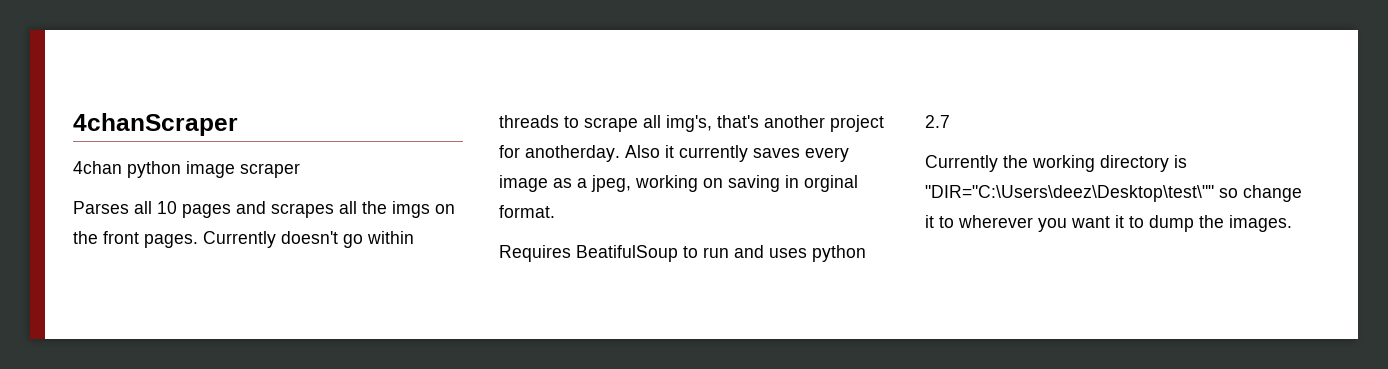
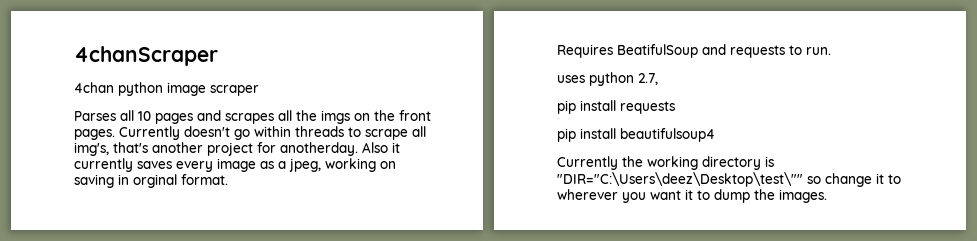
- Requires BeatifulSoup to run and uses python 2.7
+ Requires BeatifulSoup and requests to run.
+ uses python 2.7,
+ pip install requests
+ pip install beautifulsoup4

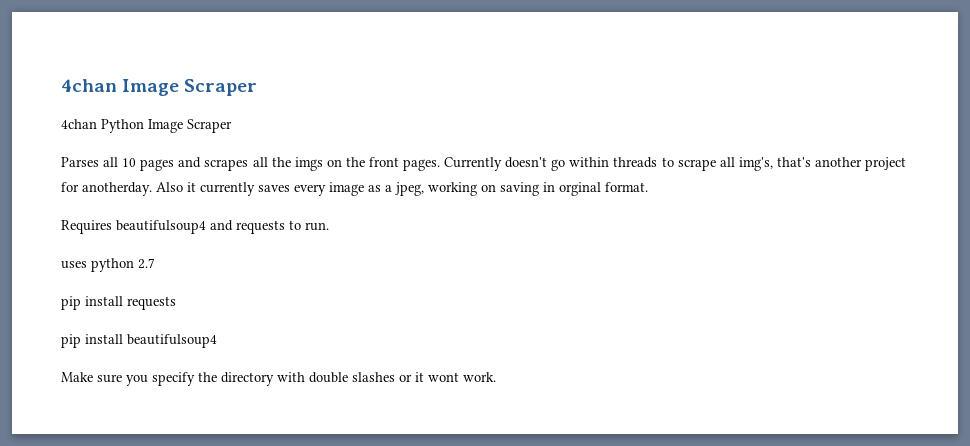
- 4chanScraper
- 4chan python image scraper
+ 4chan Image Scraper
+ 4chan Python Image Scraper
- Requires BeatifulSoup and requests to run.
+ Requires beautifulsoup4 and requests to run.
- uses python 2.7,
+ uses python 2.7
- Currently the working directory is "DIR="C:\Users\deez\Desktop\test\"" so change it to wherever you want it to dump the images.
+ Make sure you specify the directory with double slashes or it wont work.

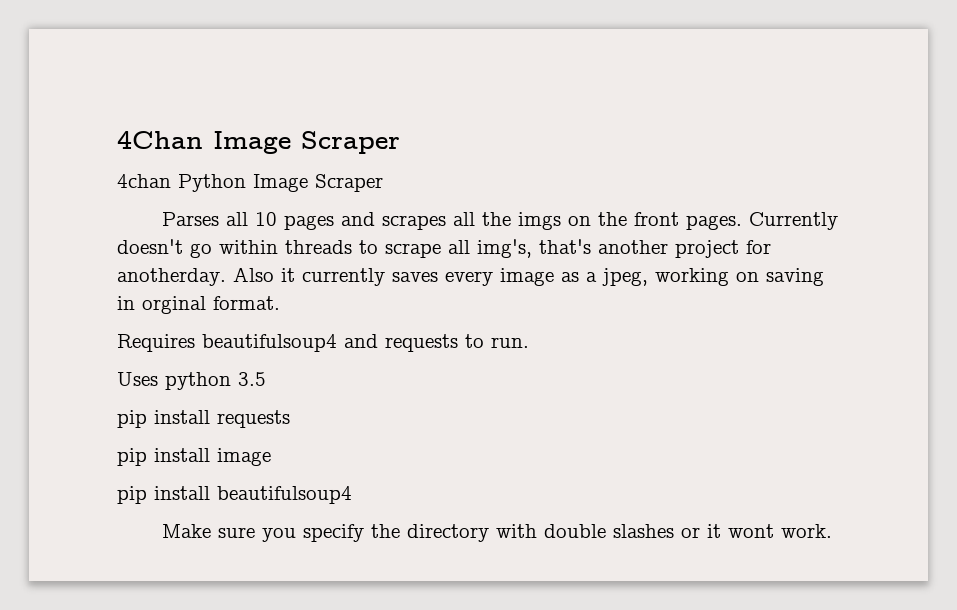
- 4chan Image Scraper
+ 4Chan Image Scraper
- uses python 2.7
+ Uses python 3.5
+ pip install image

